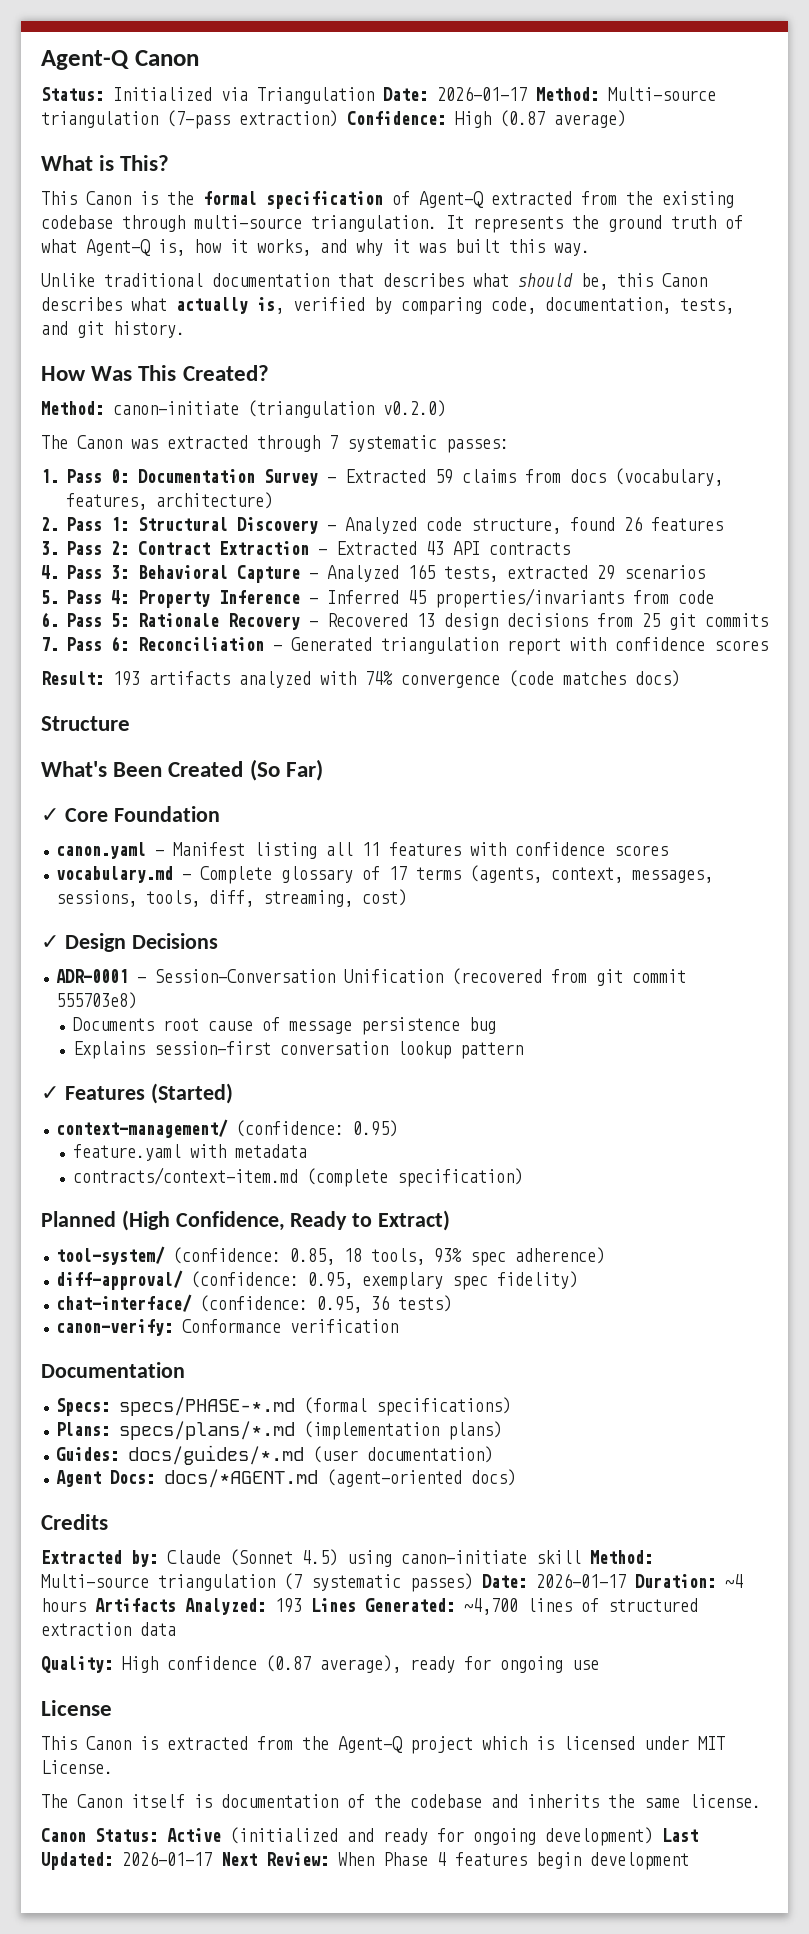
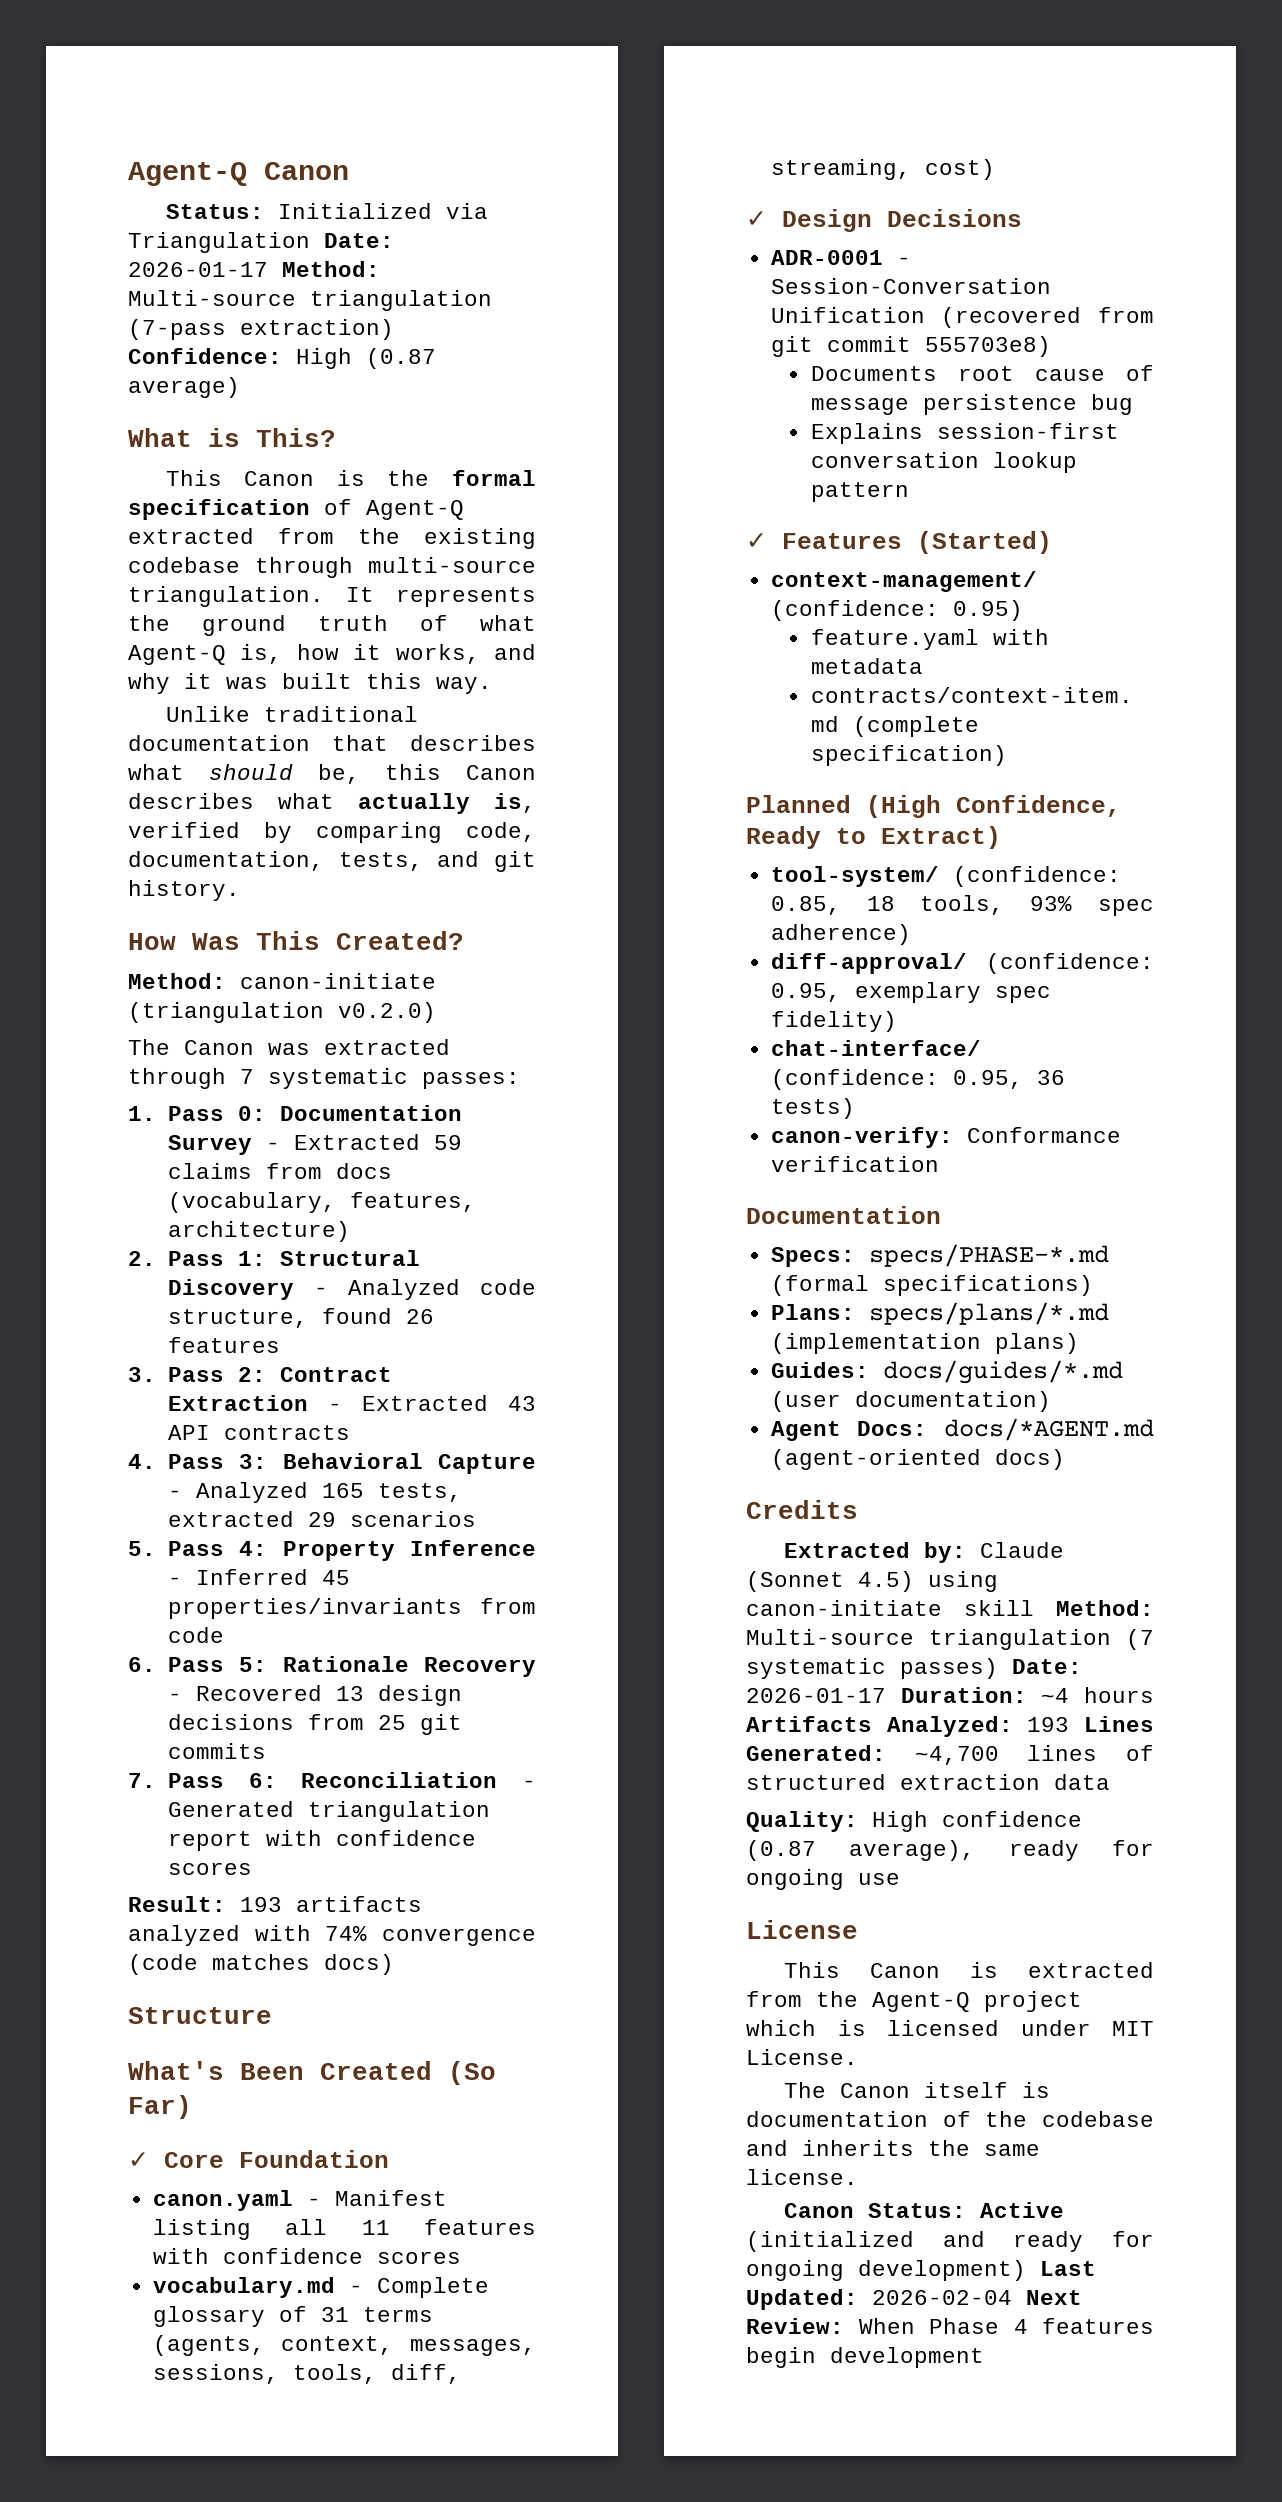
- vocabulary.md - Complete glossary of 17 terms (agents, context, messages, sessions, tools, diff, streaming, cost)
+ vocabulary.md - Complete glossary of 31 terms (agents, context, messages, sessions, tools, diff, streaming, cost)
- Canon Status: Active (initialized and ready for ongoing development) Last Updated: 2026-01-17 Next Review: When Phase 4 features begin development
+ Canon Status: Active (initialized and ready for ongoing development) Last Updated: 2026-02-04 Next Review: When Phase 4 features begin development

